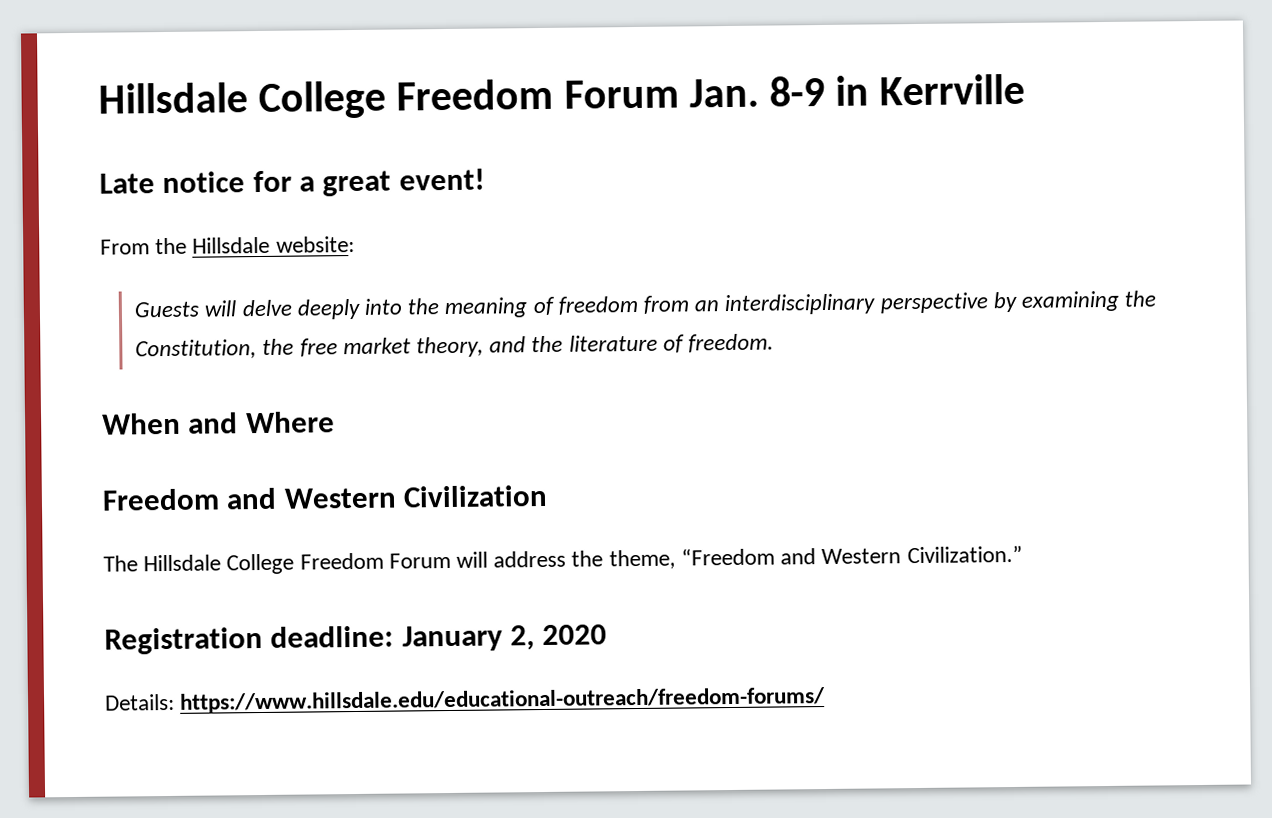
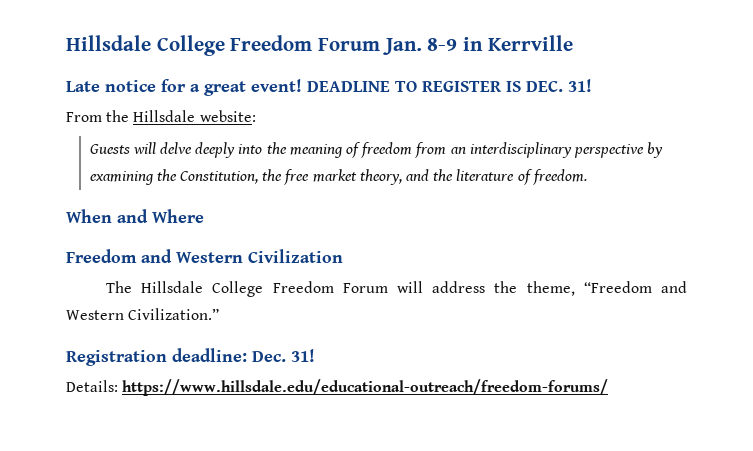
+ DEADLINE TO REGISTER IS DEC. 31!
- Registration deadline: January 2, 2020
+ Registration deadline: Dec. 31!

